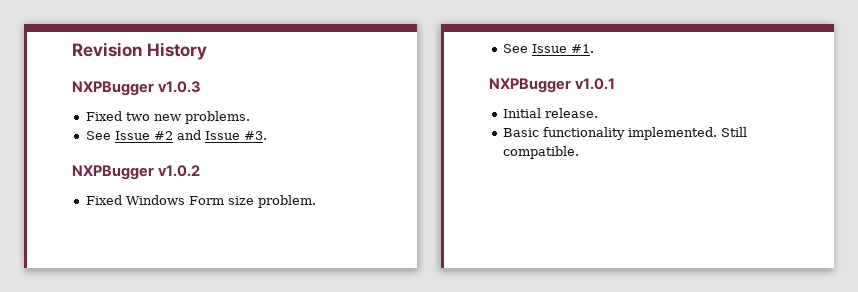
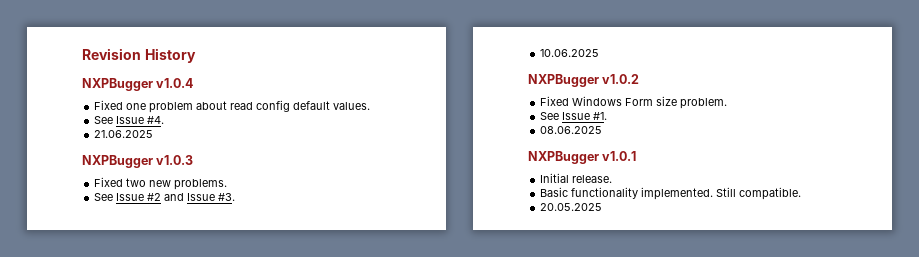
+ NXPBugger v1.0.4
+ Fixed one problem about read config default values.
+ See Issue #4.
+ 21.06.2025
+ 10.06.2025
+ 08.06.2025
+ 20.05.2025

